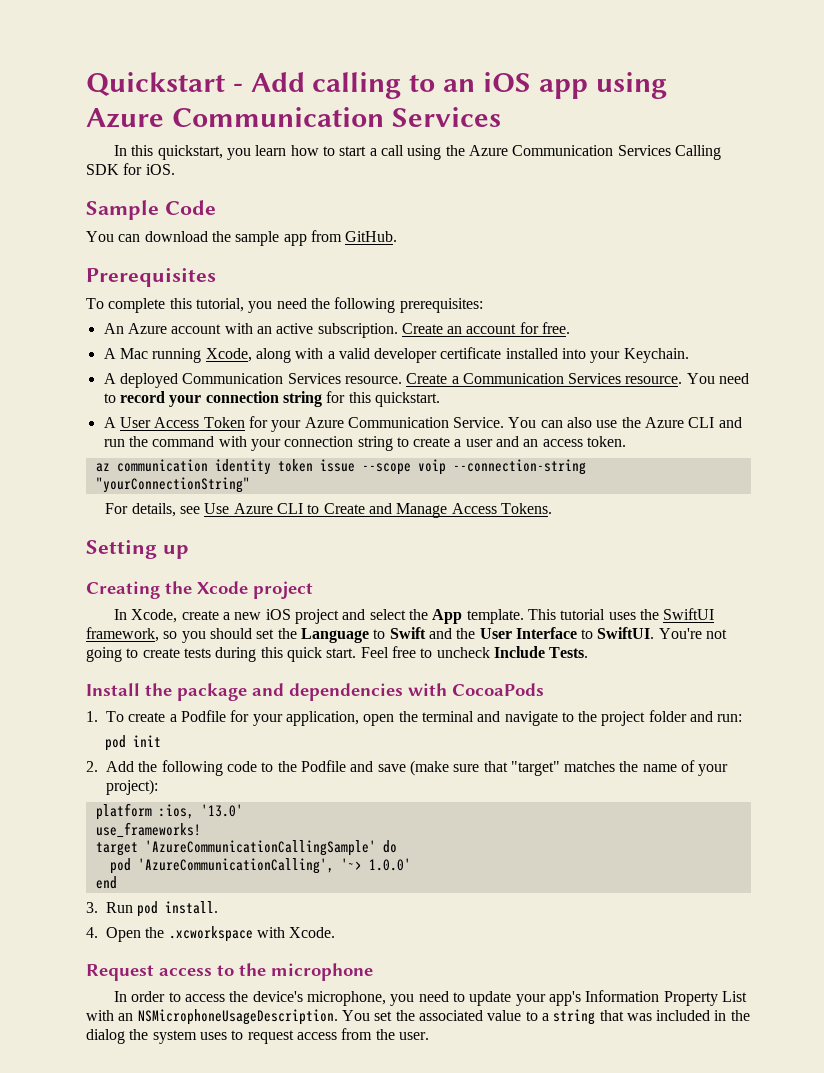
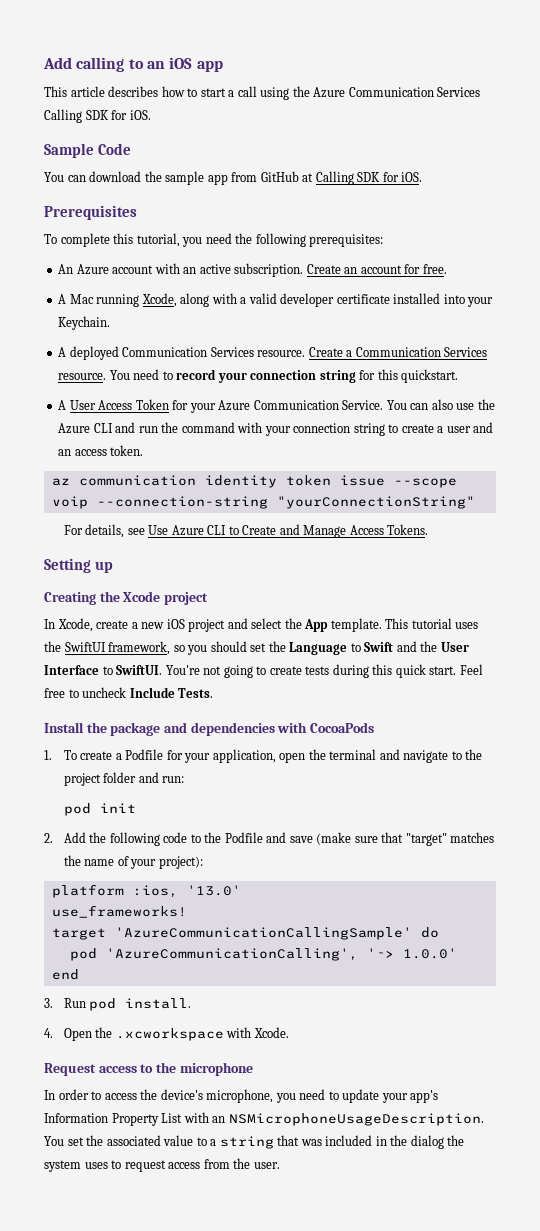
- Quickstart - Add calling to an iOS app using Azure Communication Services
- In this quickstart, you learn how to start a call using the Azure Communication Services Calling SDK for iOS.
+ Add calling to an iOS app
+ This article describes how to start a call using the Azure Communication Services Calling SDK for iOS.
- You can download the sample app from GitHub.
+ You can download the sample app from GitHub at Calling SDK for iOS.

